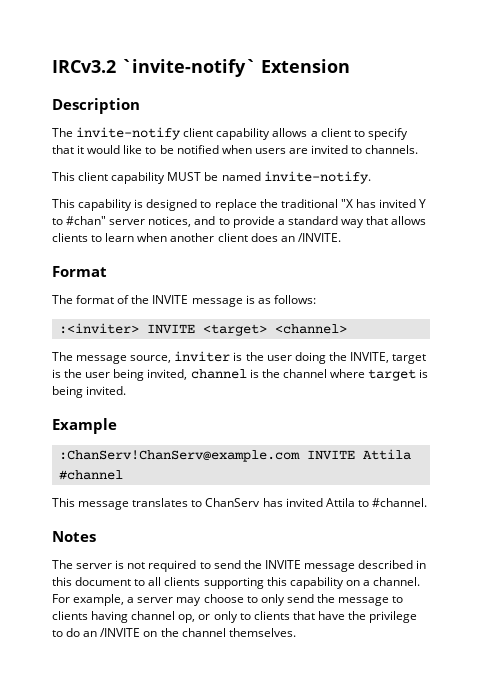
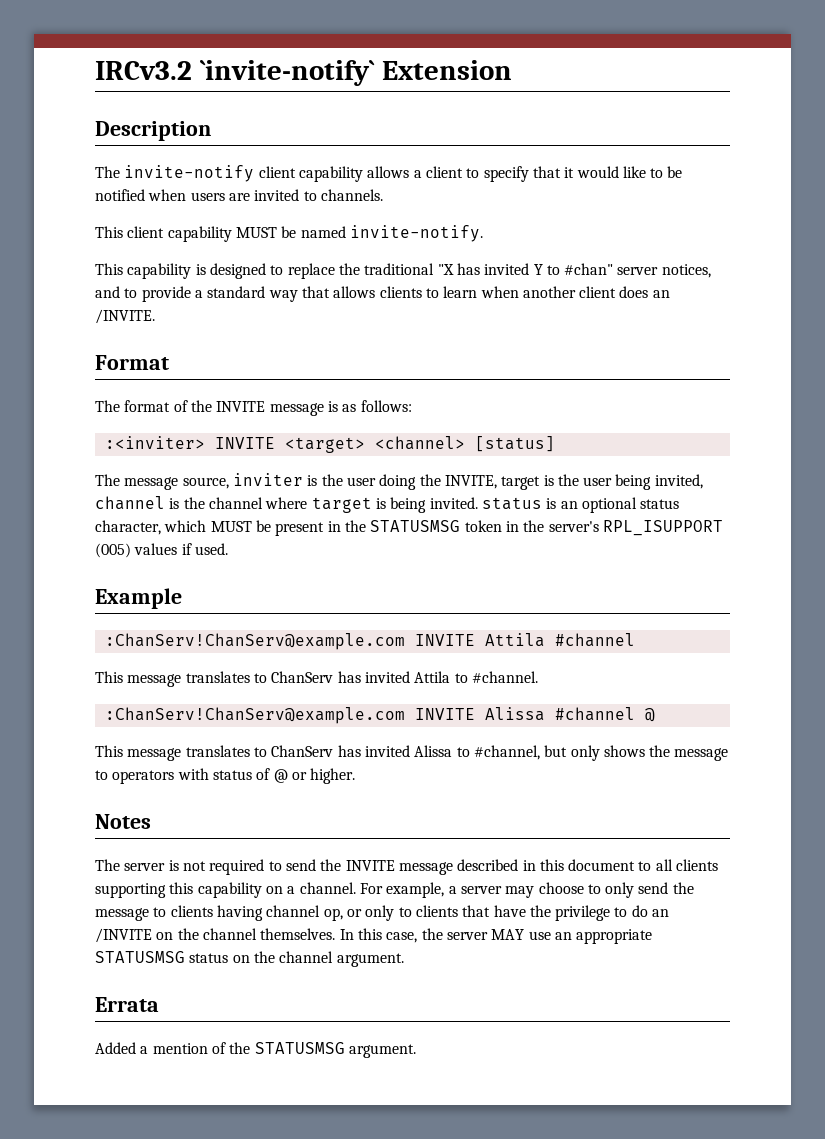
- :<inviter> INVITE <target> <channel>
+ :<inviter> INVITE <target> <channel> [status]
- The message source, inviter is the user doing the INVITE, target is the user being invited, channel is the channel where target is being invited.
+ The message source, inviter is the user doing the INVITE, target is the user being invited, channel is the channel where target is being invited. status is an optional status character, which MUST be present in the STATUSMSG token in the server's RPL_ISUPPORT (005) values if used.
+ :ChanServ!ChanServ@example.com INVITE Alissa #channel @
+ This message translates to ChanServ has invited Alissa to #channel, but only shows the message to operators with status of @ or higher.
+ In this case, the server MAY use an appropriate STATUSMSG status on the channel argument.
+ Errata
+ Added a mention of the STATUSMSG argument.

